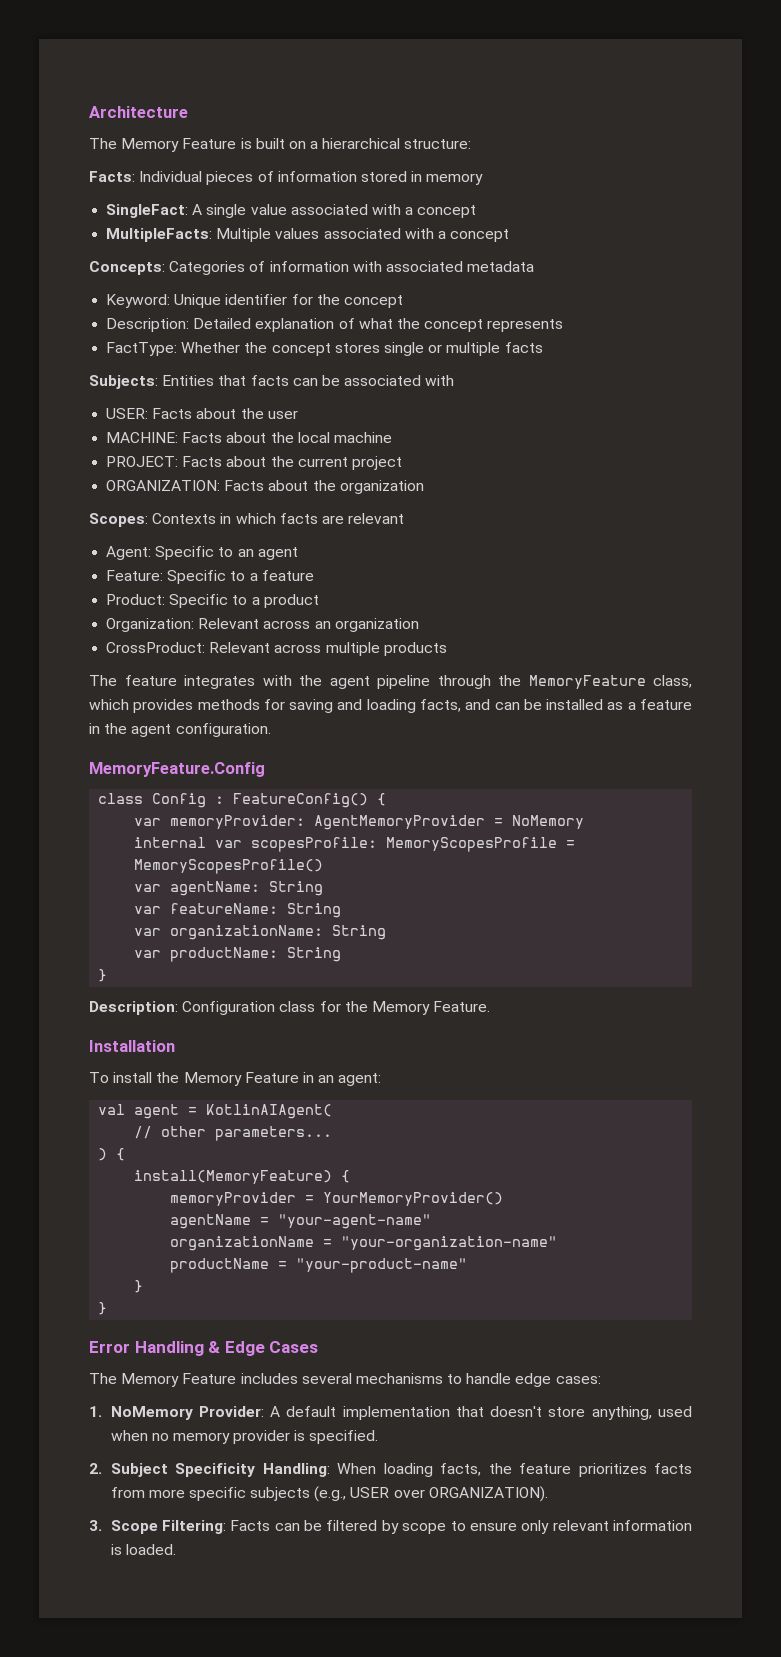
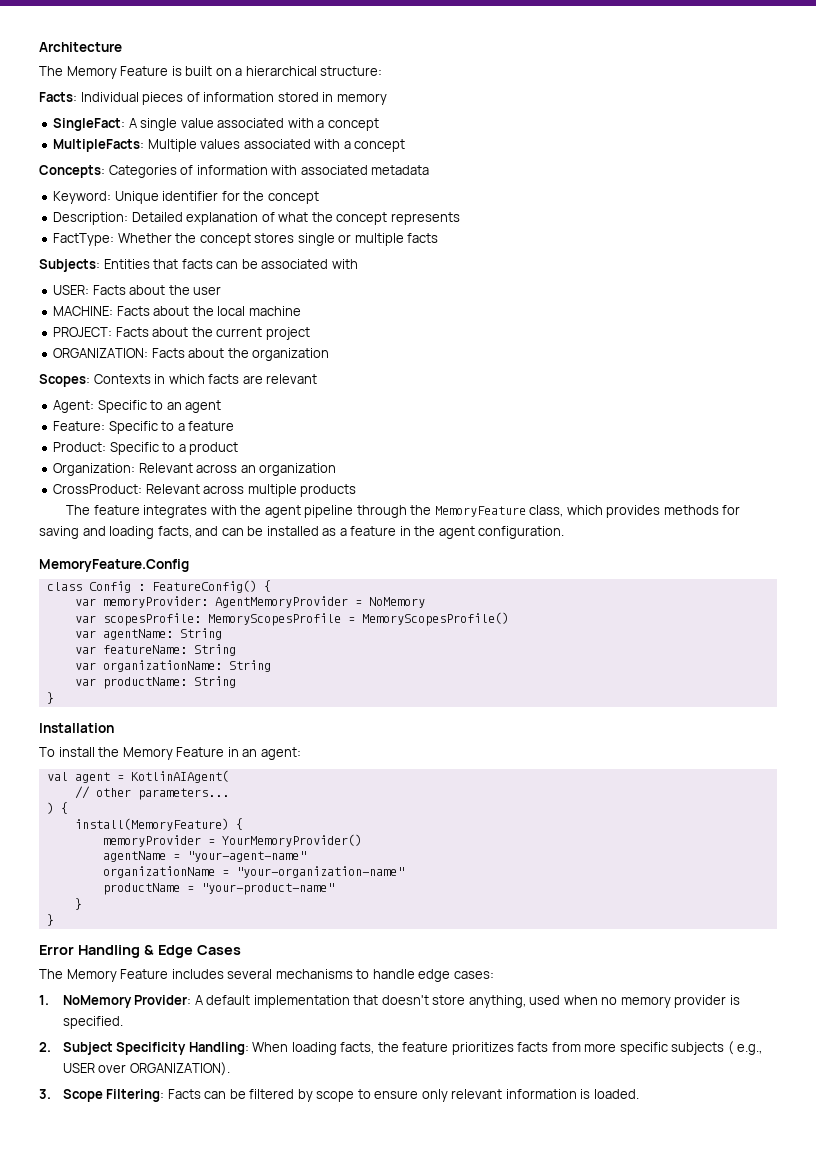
- internal var scopesProfile: MemoryScopesProfile = MemoryScopesProfile()
+ var scopesProfile: MemoryScopesProfile = MemoryScopesProfile()
- Description: Configuration class for the Memory Feature.
- 2. Subject Specificity Handling: When loading facts, the feature prioritizes facts from more specific subjects (e.g., USER over ORGANIZATION).
+ 2. Subject Specificity Handling: When loading facts, the feature prioritizes facts from more specific subjects ( e.g., USER over ORGANIZATION).

